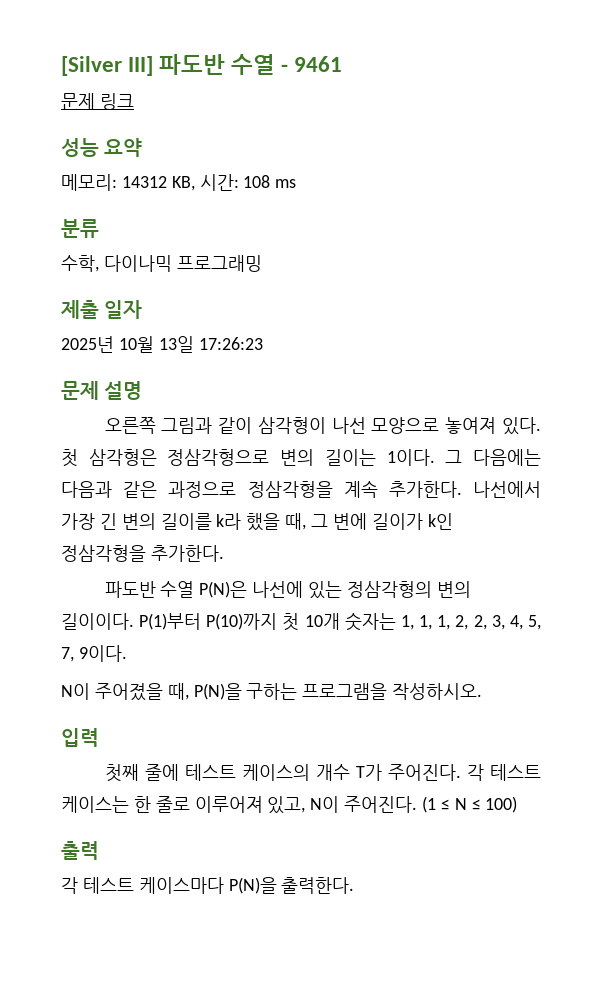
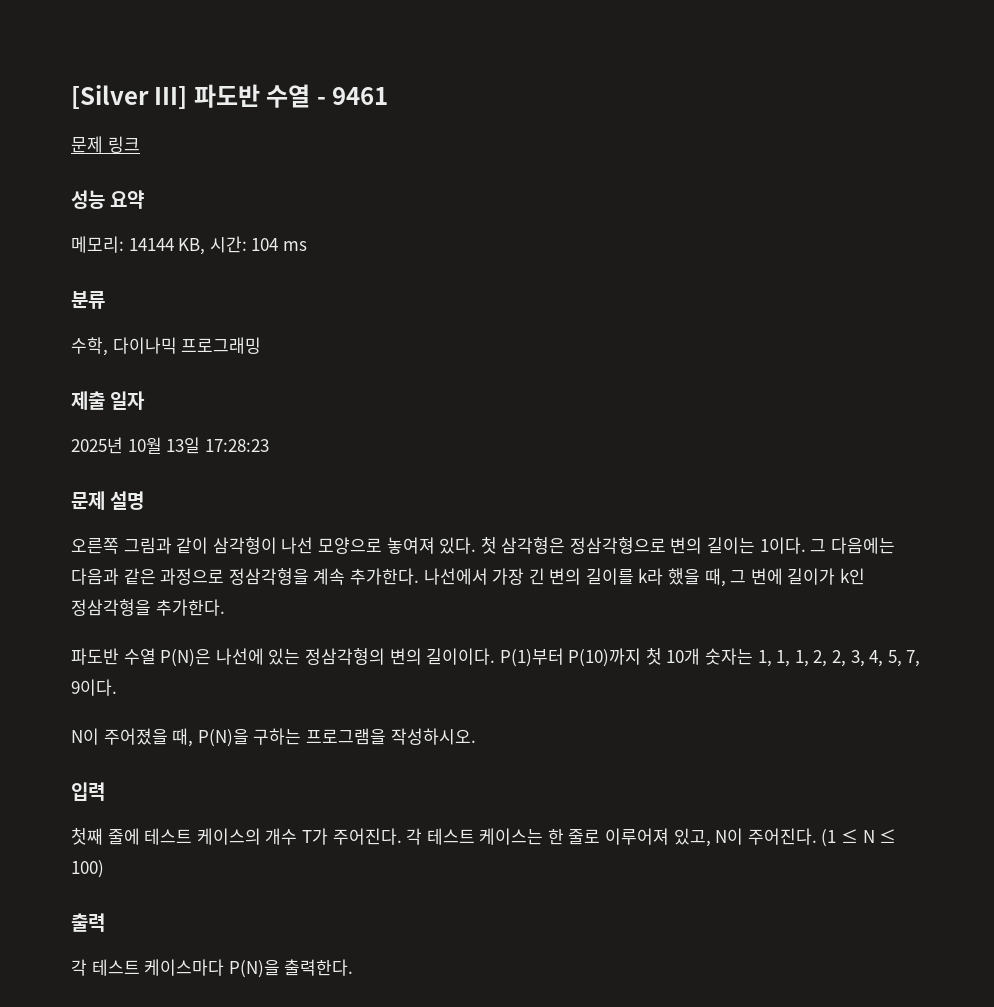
- 메모리: 14312 KB, 시간: 108 ms
+ 메모리: 14144 KB, 시간: 104 ms
- 2025년 10월 13일 17:26:23
+ 2025년 10월 13일 17:28:23

